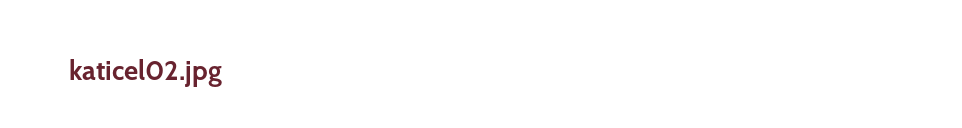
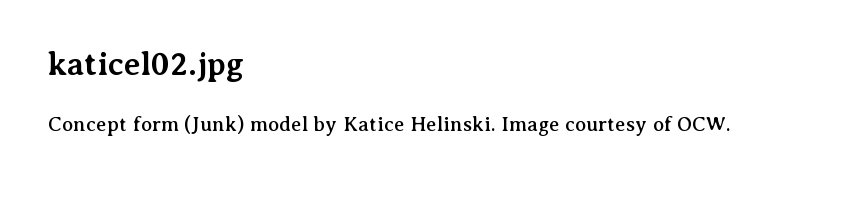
+ Concept form (Junk) model by Katice Helinski. Image courtesy of OCW.

